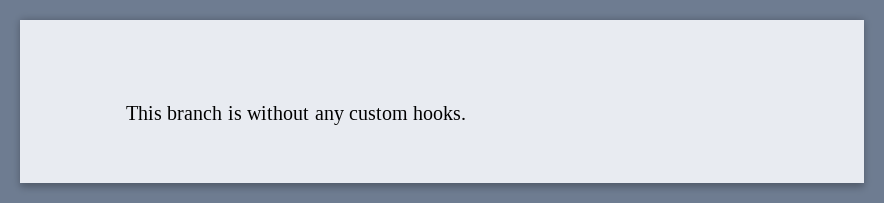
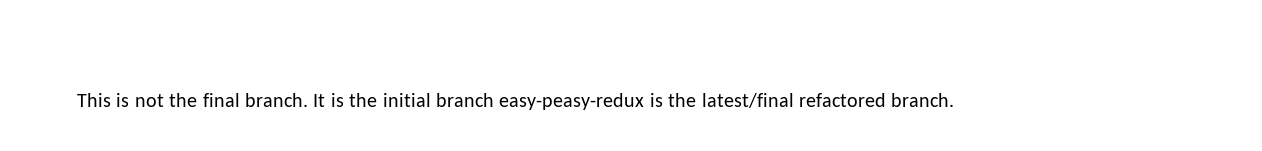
- This branch is without any custom hooks.
+ This is not the final branch. It is the initial branch easy-peasy-redux is the latest/final refactored branch.

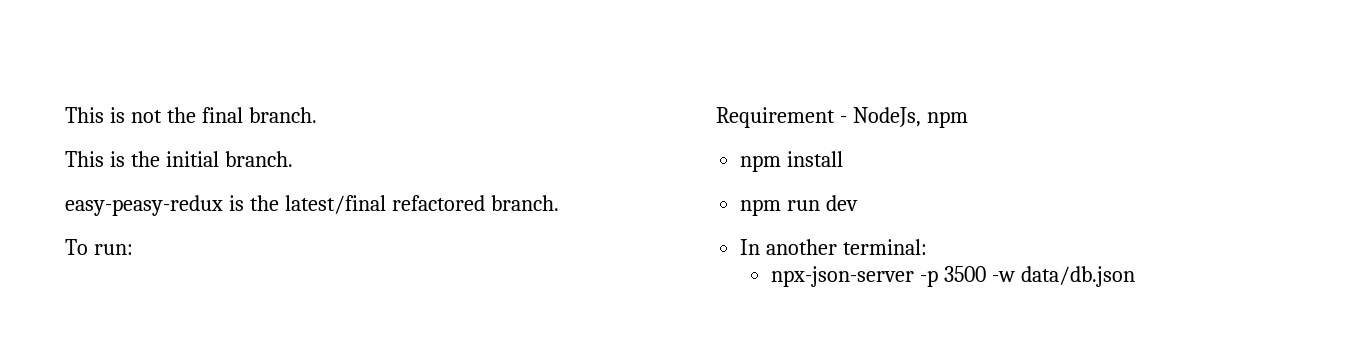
- This is not the final branch. It is the initial branch easy-peasy-redux is the latest/final refactored branch.
+ This is not the final branch.
+ This is the initial branch.
+ easy-peasy-redux is the latest/final refactored branch.
+ To run:
+ Requirement - NodeJs, npm
+ npm install
+ npm run dev
+ In another terminal:
+ npx-json-server -p 3500 -w data/db.json

